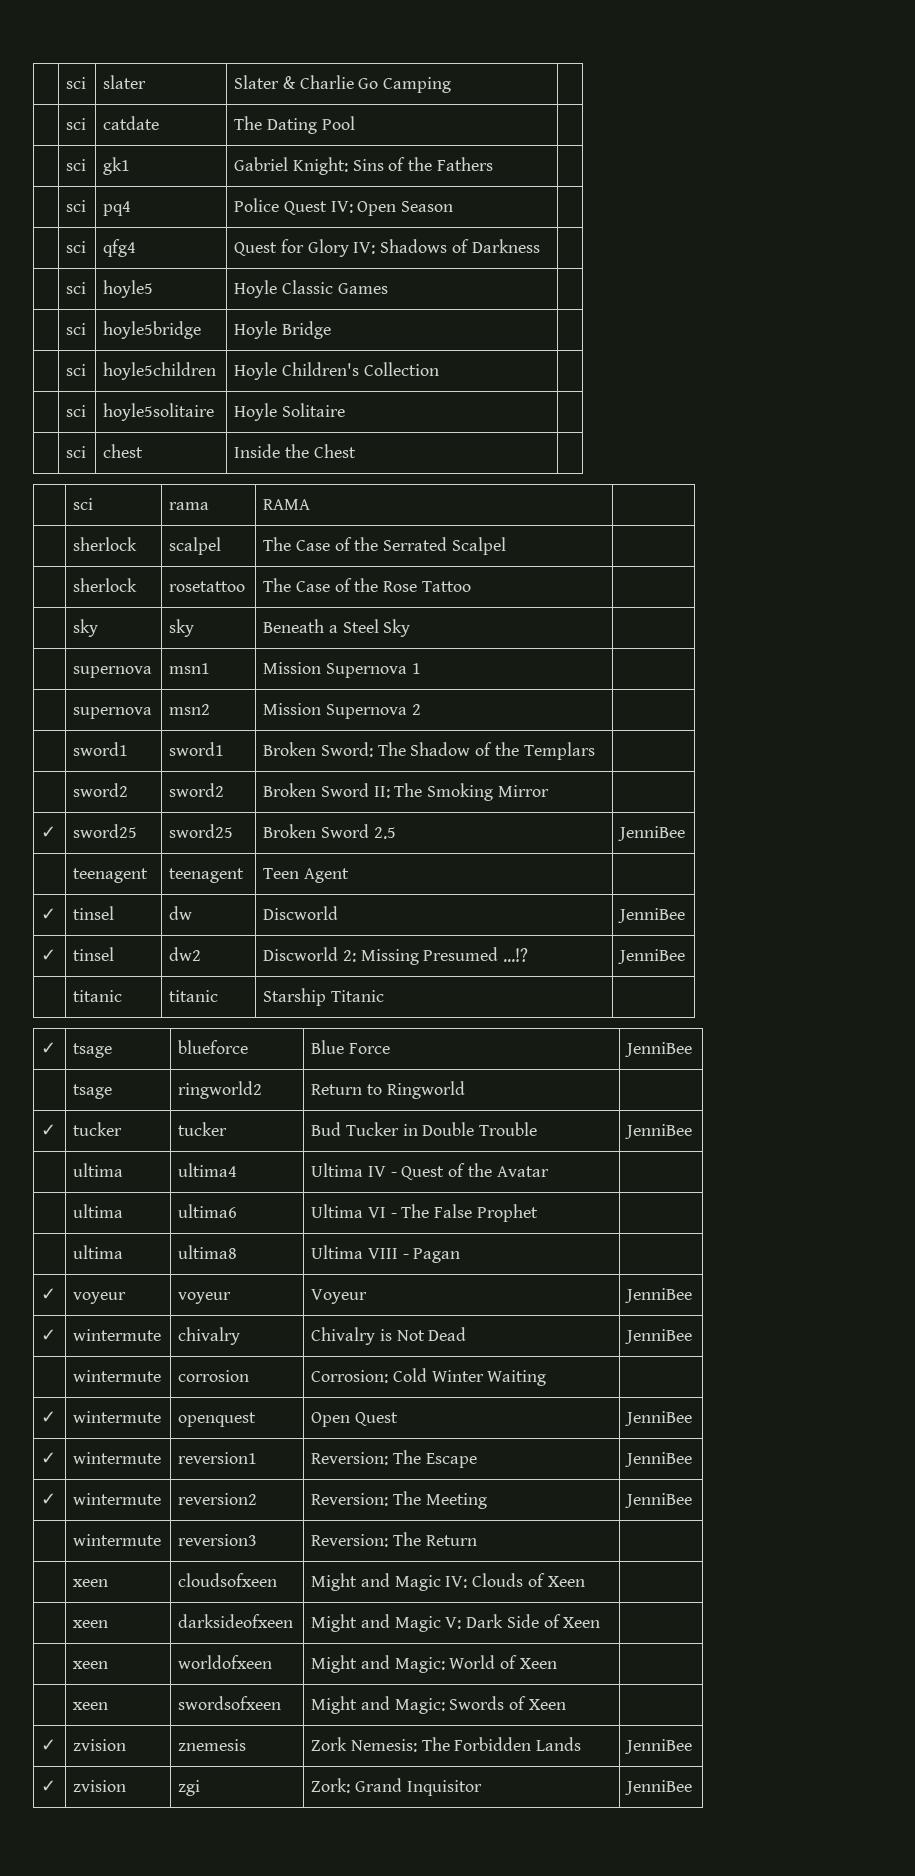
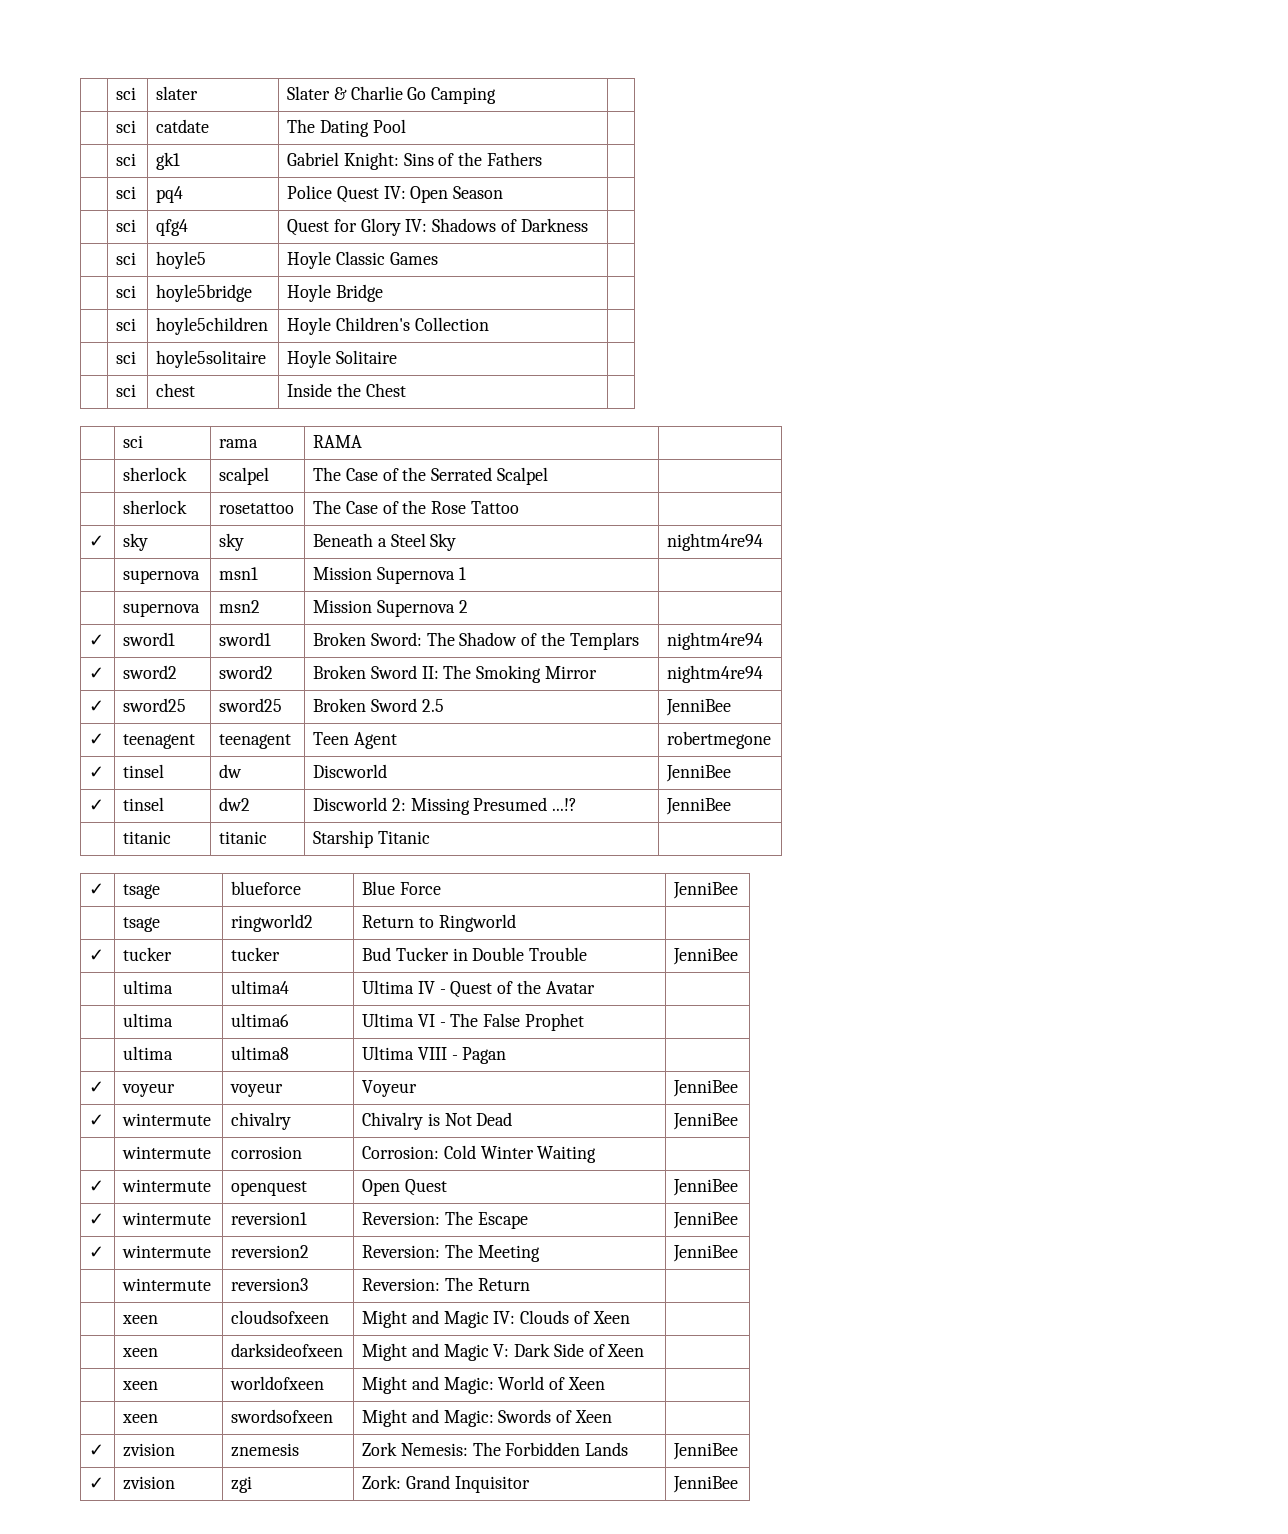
- | sky | sky | Beneath a Steel Sky |
+ ✓ | sky | sky | Beneath a Steel Sky | nightm4re94
- | sword1 | sword1 | Broken Sword: The Shadow of the Templars |
- | sword2 | sword2 | Broken Sword II: The Smoking Mirror |
+ ✓ | sword1 | sword1 | Broken Sword: The Shadow of the Templars | nightm4re94
+ ✓ | sword2 | sword2 | Broken Sword II: The Smoking Mirror | nightm4re94
- | teenagent | teenagent | Teen Agent |
+ ✓ | teenagent | teenagent | Teen Agent | robertmegone

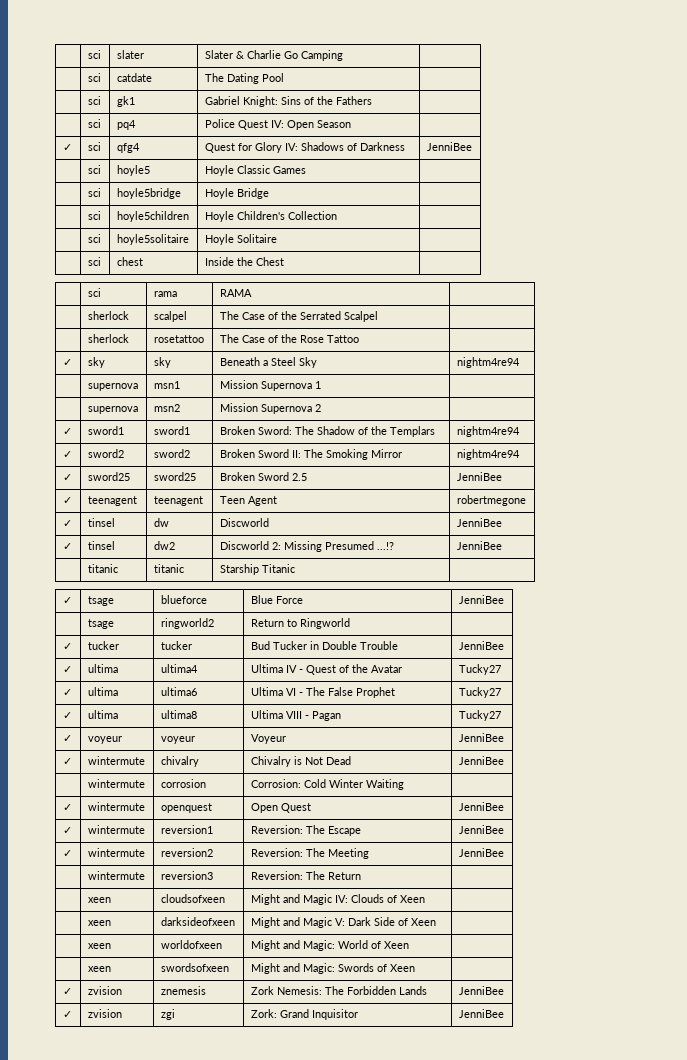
- | sci | qfg4 | Quest for Glory IV: Shadows of Darkness |
+ ✓ | sci | qfg4 | Quest for Glory IV: Shadows of Darkness | JenniBee
- | ultima | ultima4 | Ultima IV - Quest of the Avatar |
- | ultima | ultima6 | Ultima VI - The False Prophet |
- | ultima | ultima8 | Ultima VIII - Pagan |
+ ✓ | ultima | ultima4 | Ultima IV - Quest of the Avatar | Tucky27
+ ✓ | ultima | ultima6 | Ultima VI - The False Prophet | Tucky27
+ ✓ | ultima | ultima8 | Ultima VIII - Pagan | Tucky27

